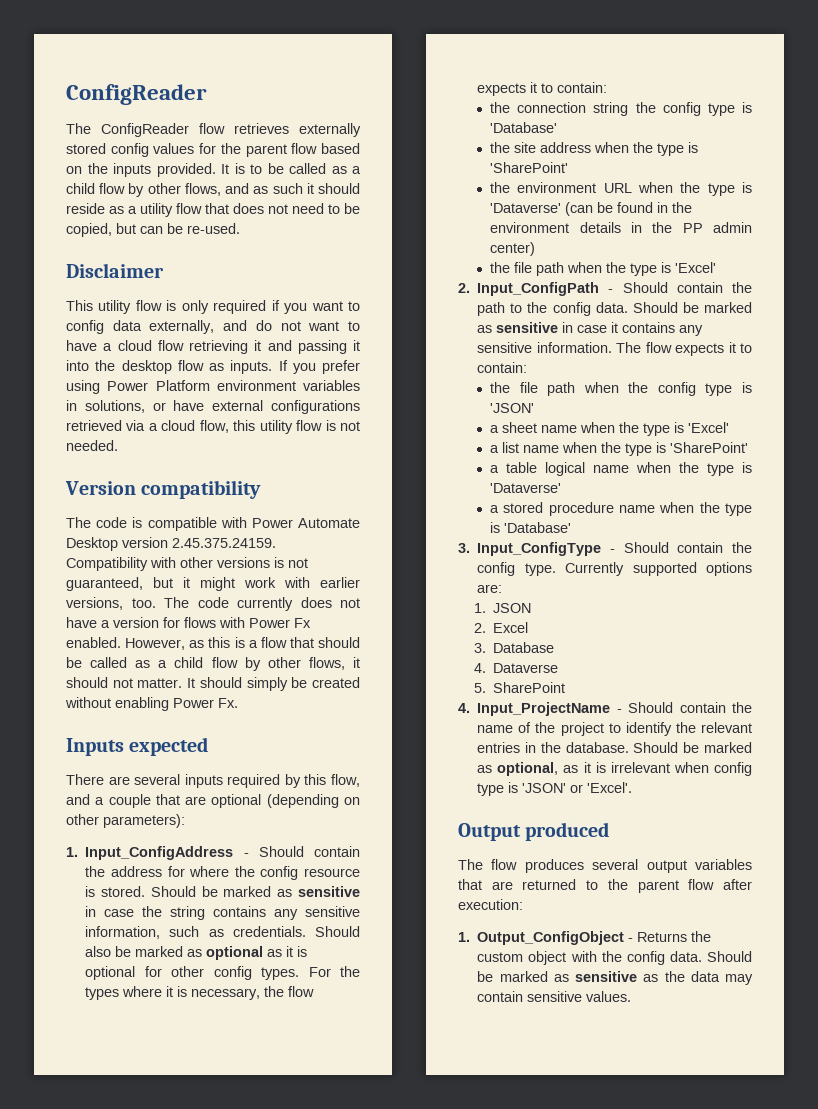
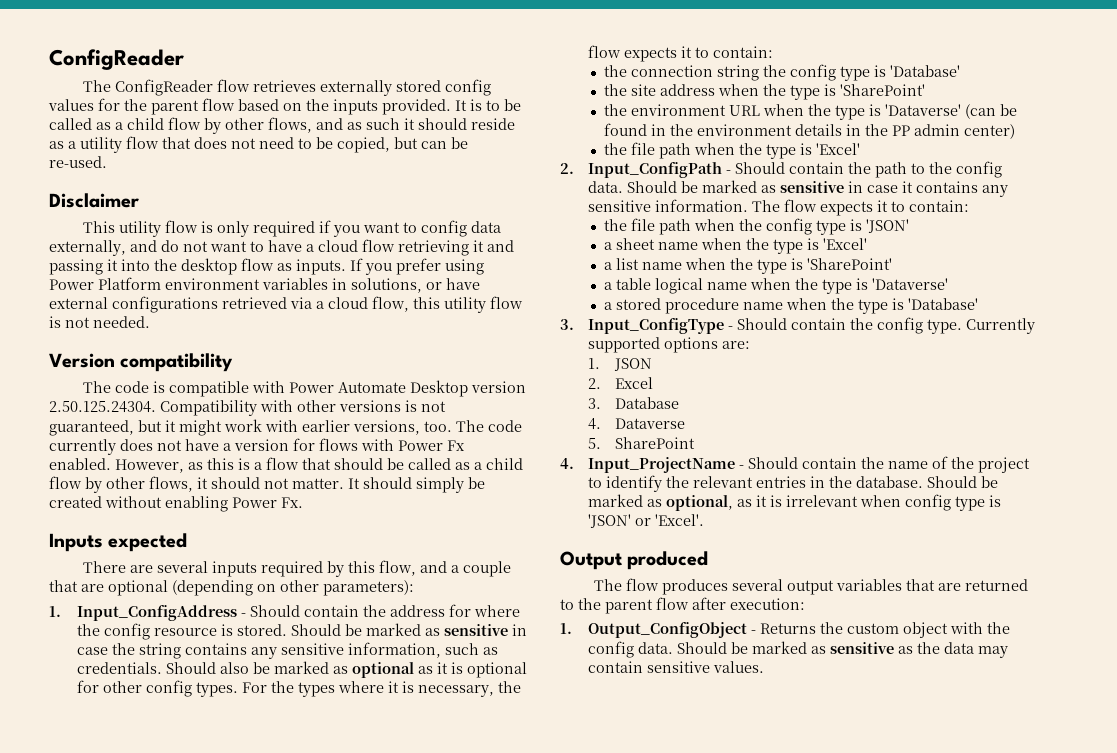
- The code is compatible with Power Automate Desktop version 2.45.375.24159. Compatibility with other versions is not guaranteed, but it might work with earlier versions, too.
+ The code is compatible with Power Automate Desktop version 2.50.125.24304. Compatibility with other versions is not guaranteed, but it might work with earlier versions, too.

